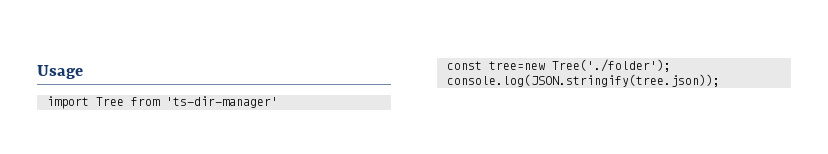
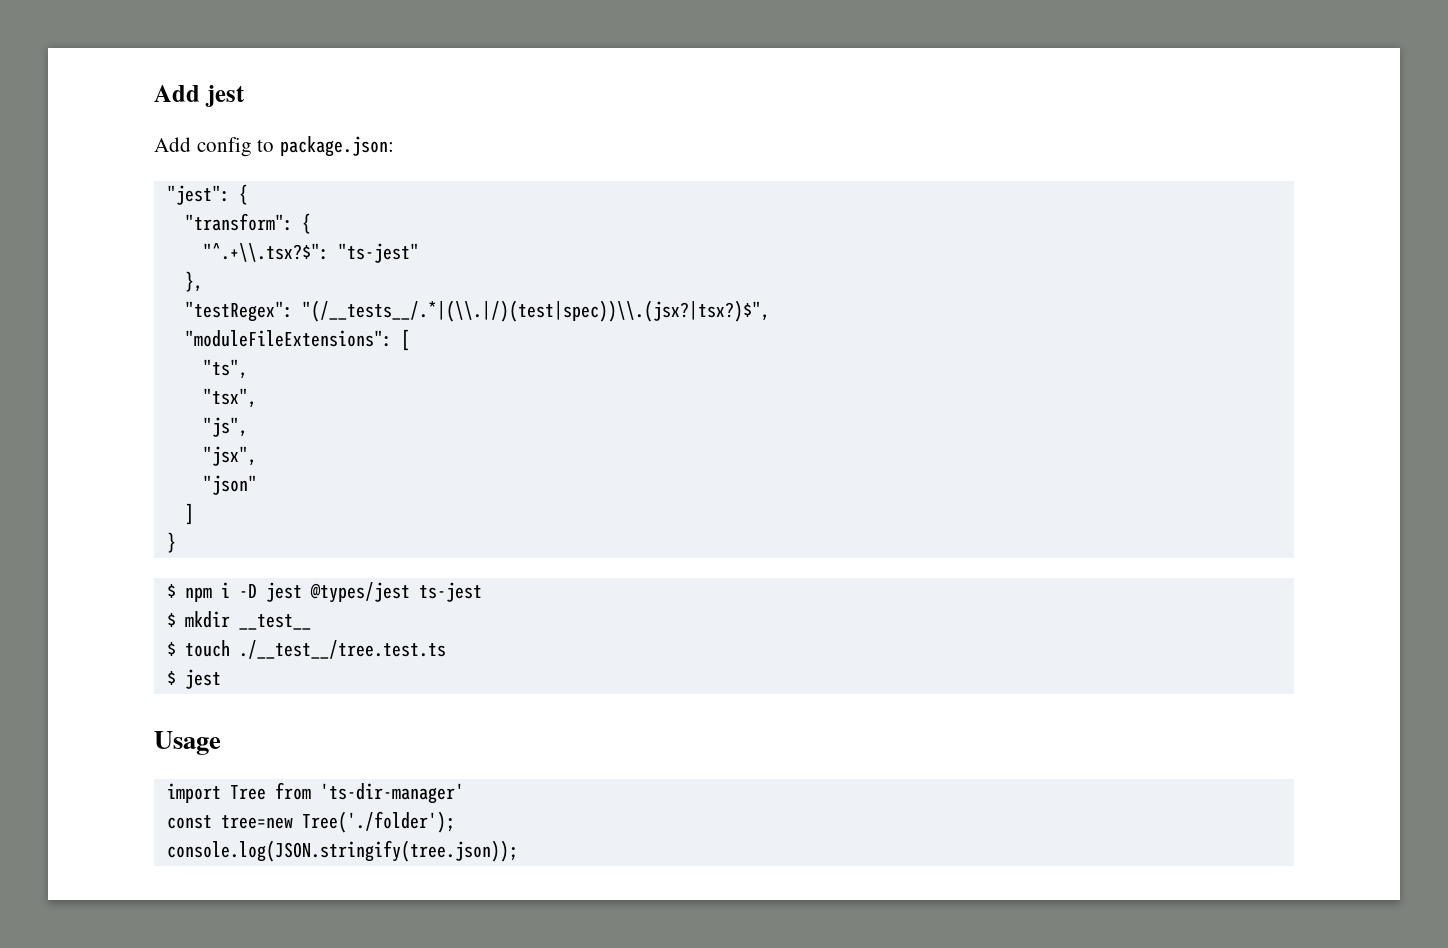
+ Add jest
+ Add config to package.json:
+ "jest": {
+ "transform": {
+ "^.+\\.tsx?$": "ts-jest"
+ },
+ "testRegex": "(/__tests__/.*|(\\.|/)(test|spec))\\.(jsx?|tsx?)$",
+ "moduleFileExtensions": [
+ "ts",
+ "tsx",
+ "js",
+ "jsx",
+ "json"
+ ]
+ }
+ $ npm i -D jest @types/jest ts-jest
+ $ mkdir __test__
+ $ touch ./__test__/tree.test.ts
+ $ jest

